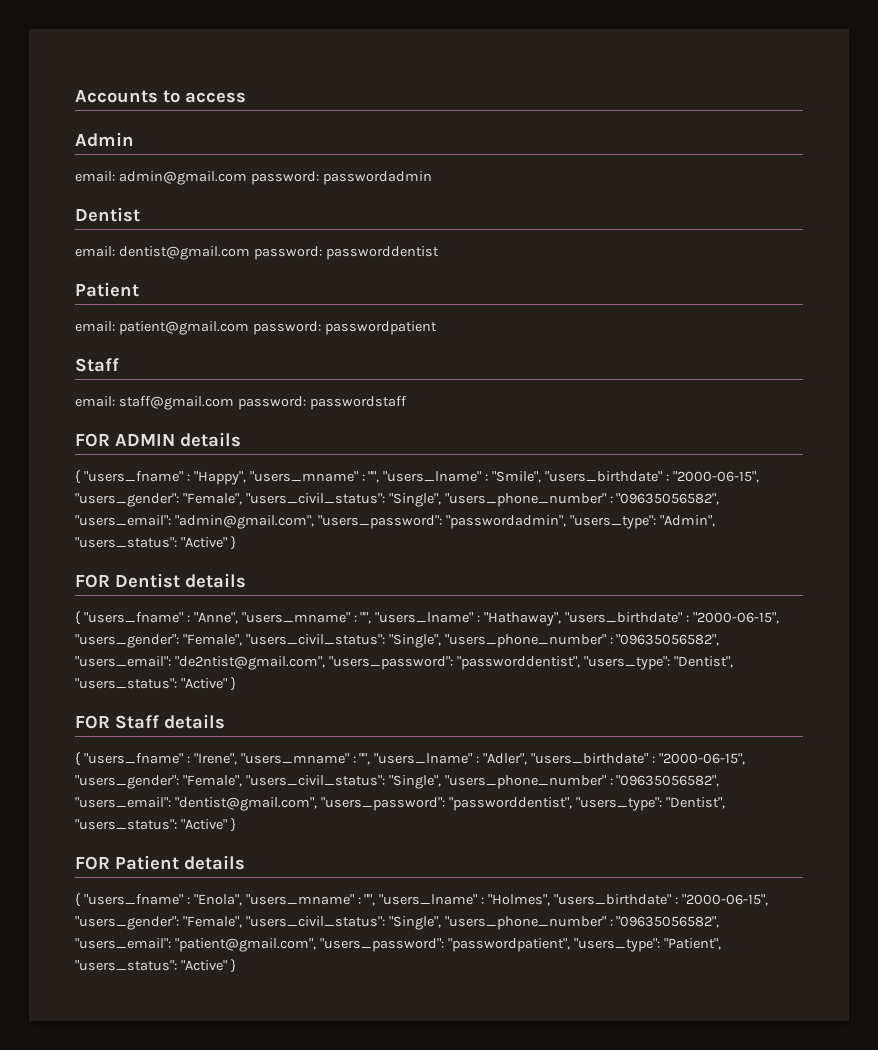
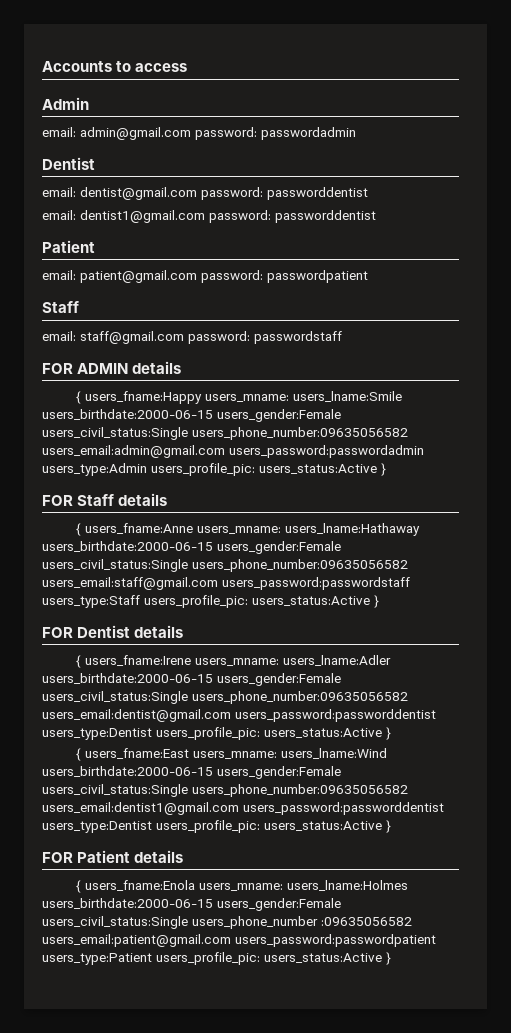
+ email: dentist1@gmail.com password: passworddentist
- { "users_fname" : "Happy", "users_mname" : "", "users_lname" : "Smile", "users_birthdate" : "2000-06-15", "users_gender": "Female", "users_civil_status": "Single", "users_phone_number" : "09635056582", "users_email": "admin@gmail.com", "users_password": "passwordadmin", "users_type": "Admin", "users_status": "Active" }
+ { users_fname:Happy users_mname: users_lname:Smile users_birthdate:2000-06-15 users_gender:Female users_civil_status:Single users_phone_number:09635056582 users_email:admin@gmail.com users_password:passwordadmin users_type:Admin users_profile_pic: users_status:Active }
+ FOR Staff details
+ { users_fname:Anne users_mname: users_lname:Hathaway users_birthdate:2000-06-15 users_gender:Female users_civil_status:Single users_phone_number:09635056582 users_email:staff@gmail.com users_password:passwordstaff users_type:Staff users_profile_pic: users_status:Active }
- { "users_fname" : "Anne", "users_mname" : "", "users_lname" : "Hathaway", "users_birthdate" : "2000-06-15", "users_gender": "Female", "users_civil_status": "Single", "users_phone_number" : "09635056582", "users_email": "de2ntist@gmail.com", "users_password": "passworddentist", "users_type": "Dentist", "users_status": "Active" }
- FOR Staff details
- { "users_fname" : "Irene", "users_mname" : "", "users_lname" : "Adler", "users_birthdate" : "2000-06-15", "users_gender": "Female", "users_civil_status": "Single", "users_phone_number" : "09635056582", "users_email": "dentist@gmail.com", "users_password": "passworddentist", "users_type": "Dentist", "users_status": "Active" }
+ { users_fname:Irene users_mname: users_lname:Adler users_birthdate:2000-06-15 users_gender:Female users_civil_status:Single users_phone_number:09635056582 users_email:dentist@gmail.com users_password:passworddentist users_type:Dentist users_profile_pic: users_status:Active }
+ { users_fname:East users_mname: users_lname:Wind users_birthdate:2000-06-15 users_gender:Female users_civil_status:Single users_phone_number:09635056582 users_email:dentist1@gmail.com users_password:passworddentist users_type:Dentist users_profile_pic: users_status:Active }
- { "users_fname" : "Enola", "users_mname" : "", "users_lname" : "Holmes", "users_birthdate" : "2000-06-15", "users_gender": "Female", "users_civil_status": "Single", "users_phone_number" : "09635056582", "users_email": "patient@gmail.com", "users_password": "passwordpatient", "users_type": "Patient", "users_status": "Active" }
+ { users_fname:Enola users_mname: users_lname:Holmes users_birthdate:2000-06-15 users_gender:Female users_civil_status:Single users_phone_number :09635056582 users_email:patient@gmail.com users_password:passwordpatient users_type:Patient users_profile_pic: users_status:Active }

